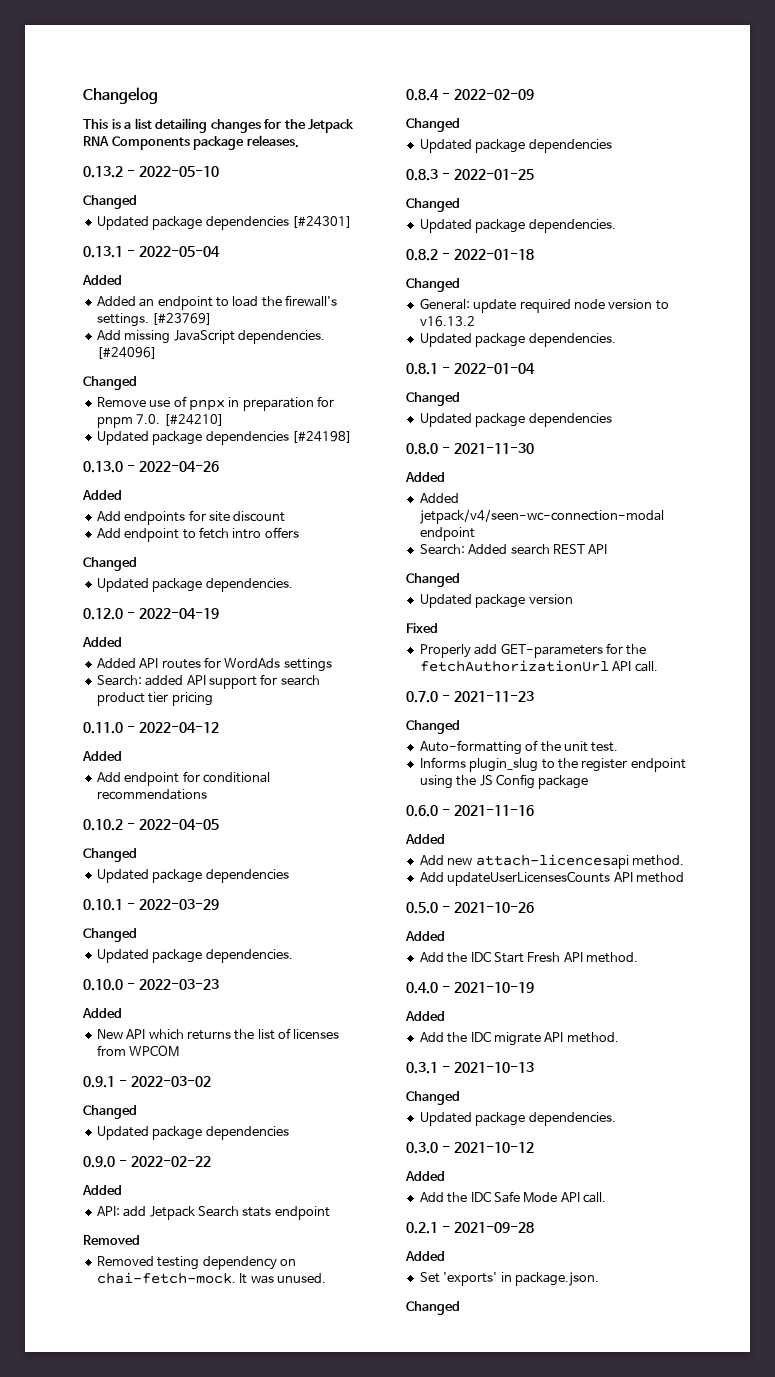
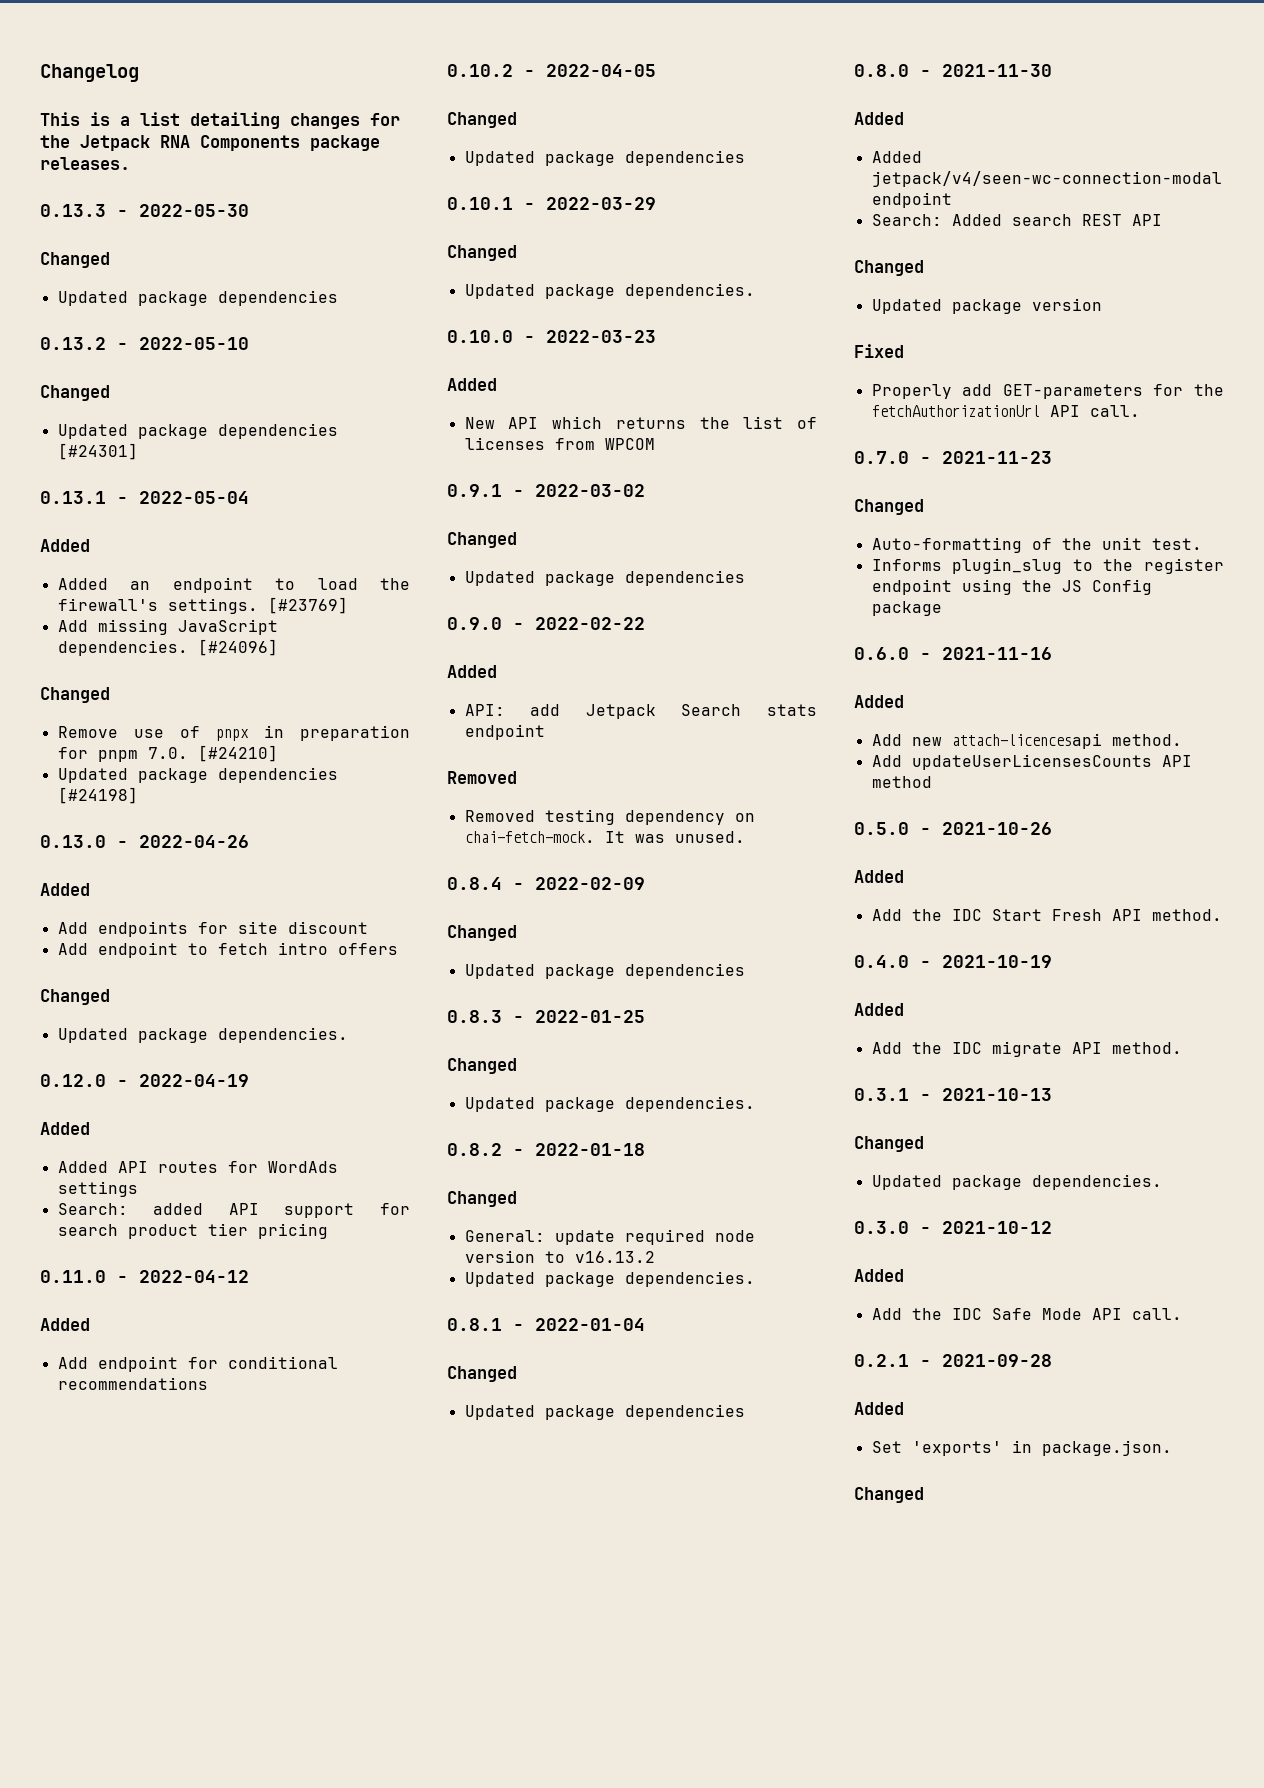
+ 0.13.3 - 2022-05-30
+ Changed
+ Updated package dependencies

